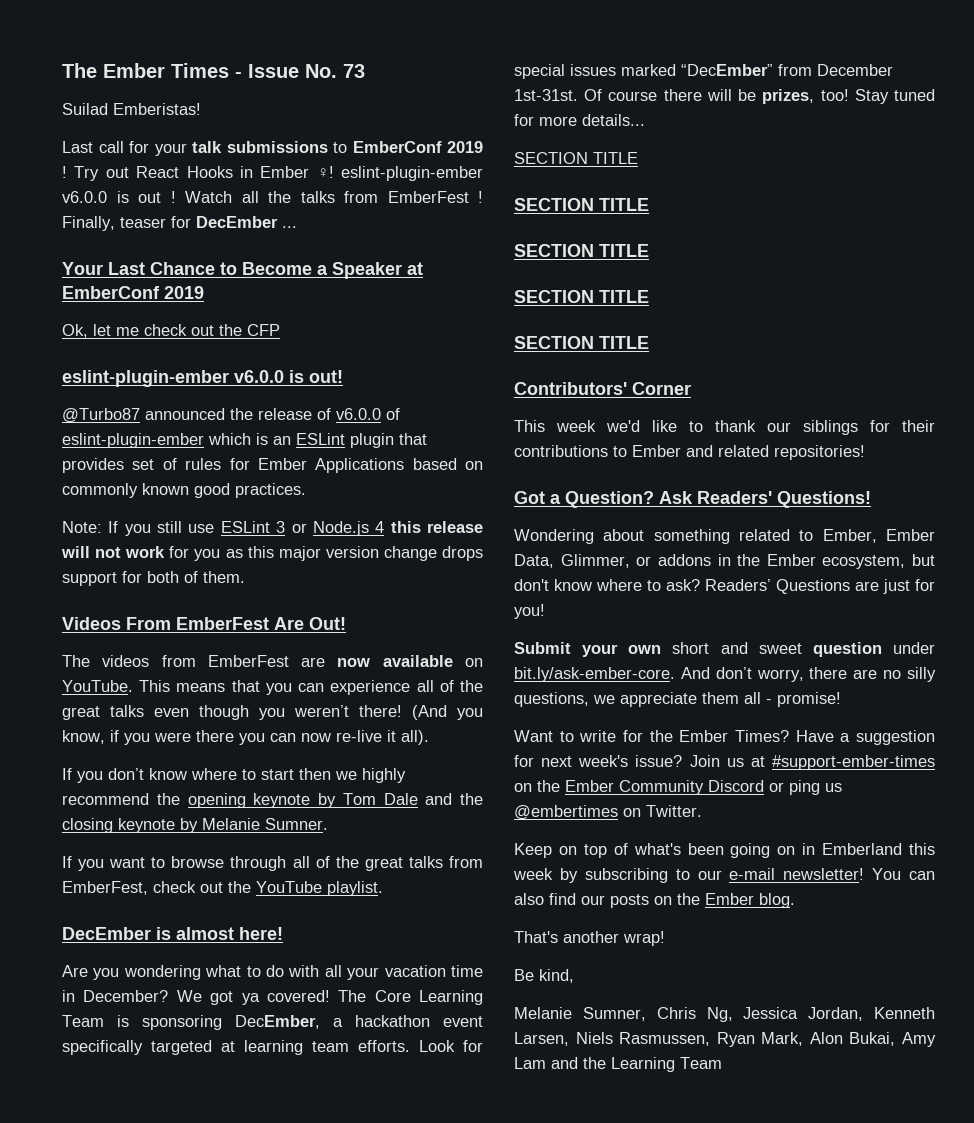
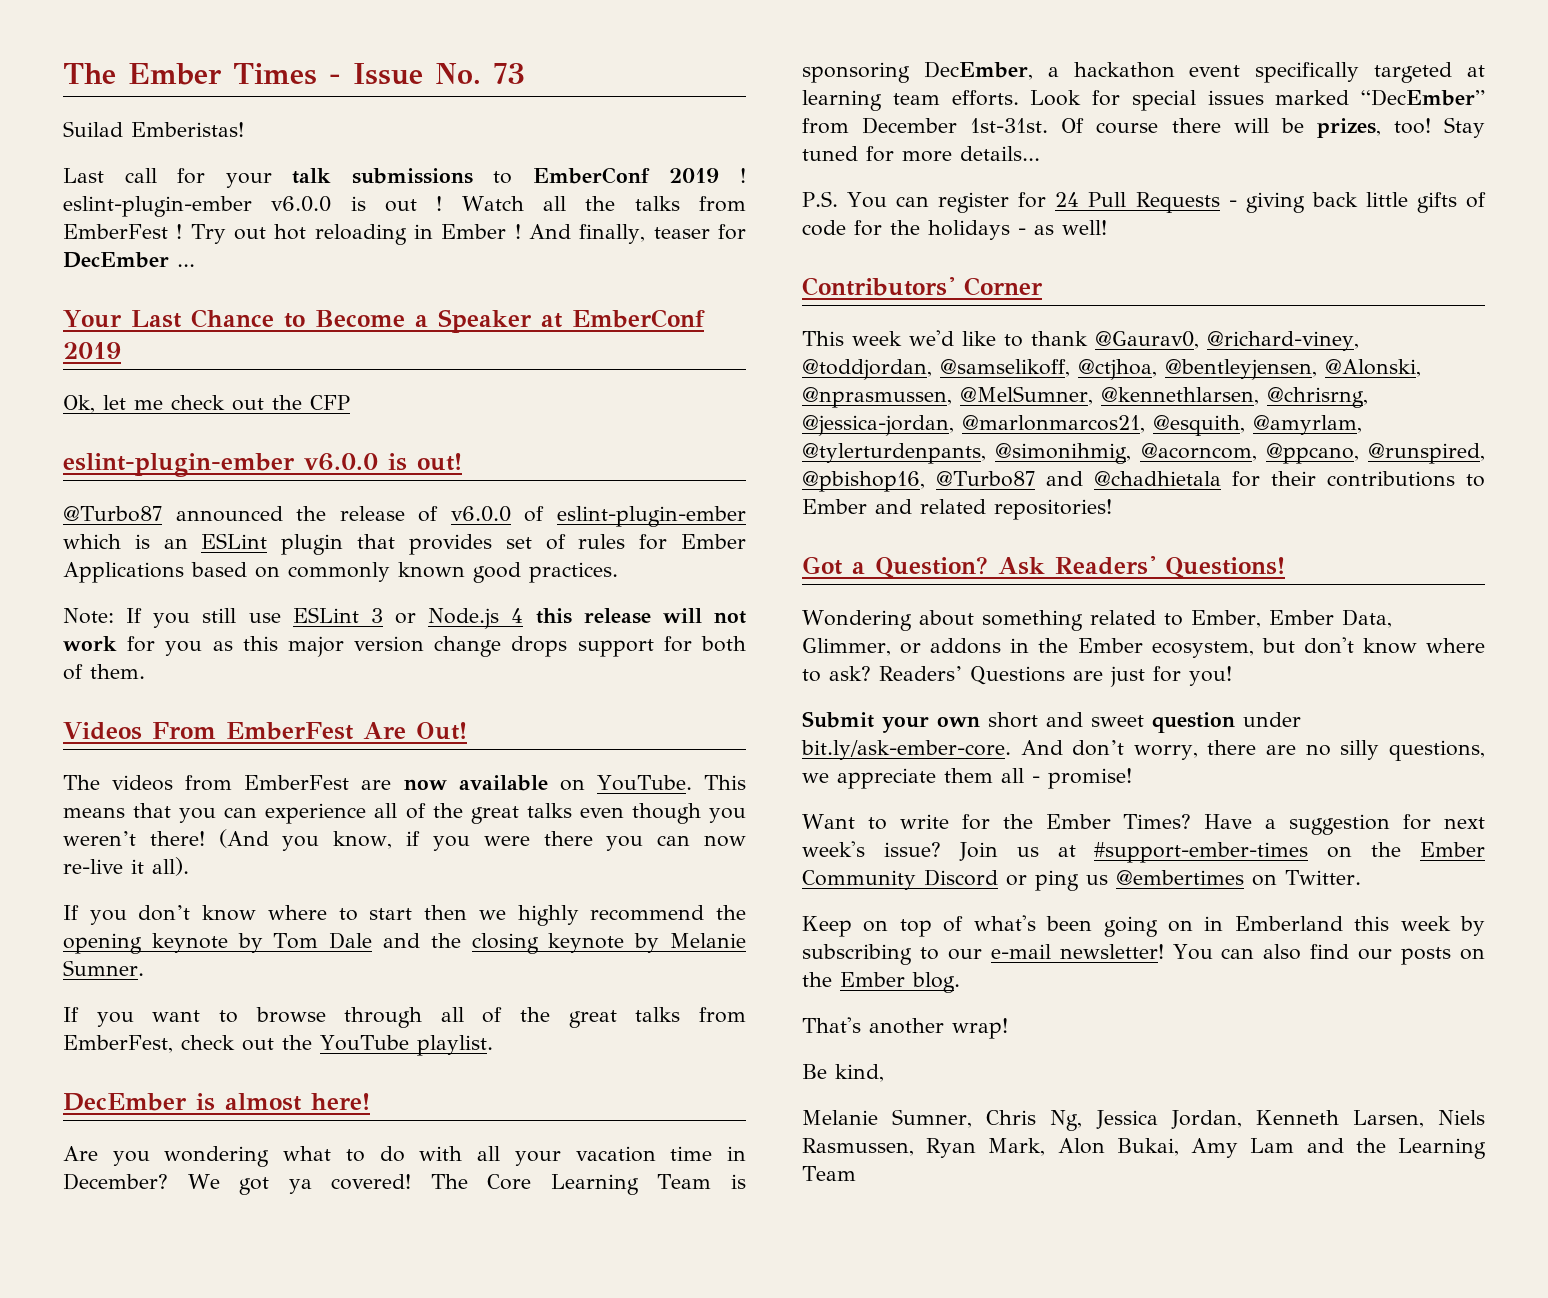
- Last call for your talk submissions to EmberConf 2019 ! Try out React Hooks in Ember ♀! eslint-plugin-ember v6.0.0 is out !
+ Last call for your talk submissions to EmberConf 2019 ! eslint-plugin-ember v6.0.0 is out !
- Finally, teaser for DecEmber ...
+ Try out hot reloading in Ember ! And finally, teaser for DecEmber ...
  Stay tuned for more details...
- SECTION TITLE
- SECTION TITLE
- SECTION TITLE
- SECTION TITLE
- SECTION TITLE
+ P.S. You can register for 24 Pull Requests - giving back little gifts of code for the holidays - as well!
- This week we'd like to thank our siblings for their contributions to Ember and related repositories!
+ This week we'd like to thank @Gaurav0, @richard-viney, @toddjordan, @samselikoff, @ctjhoa, @bentleyjensen, @Alonski, @nprasmussen, @MelSumner, @kennethlarsen, @chrisrng, @jessica-jordan, @marlonmarcos21, @esquith, @amyrlam, @tylerturdenpants, @simonihmig, @acorncom, @ppcano, @runspired, @pbishop16, @Turbo87 and @chadhietala for their contributions to Ember and related repositories!

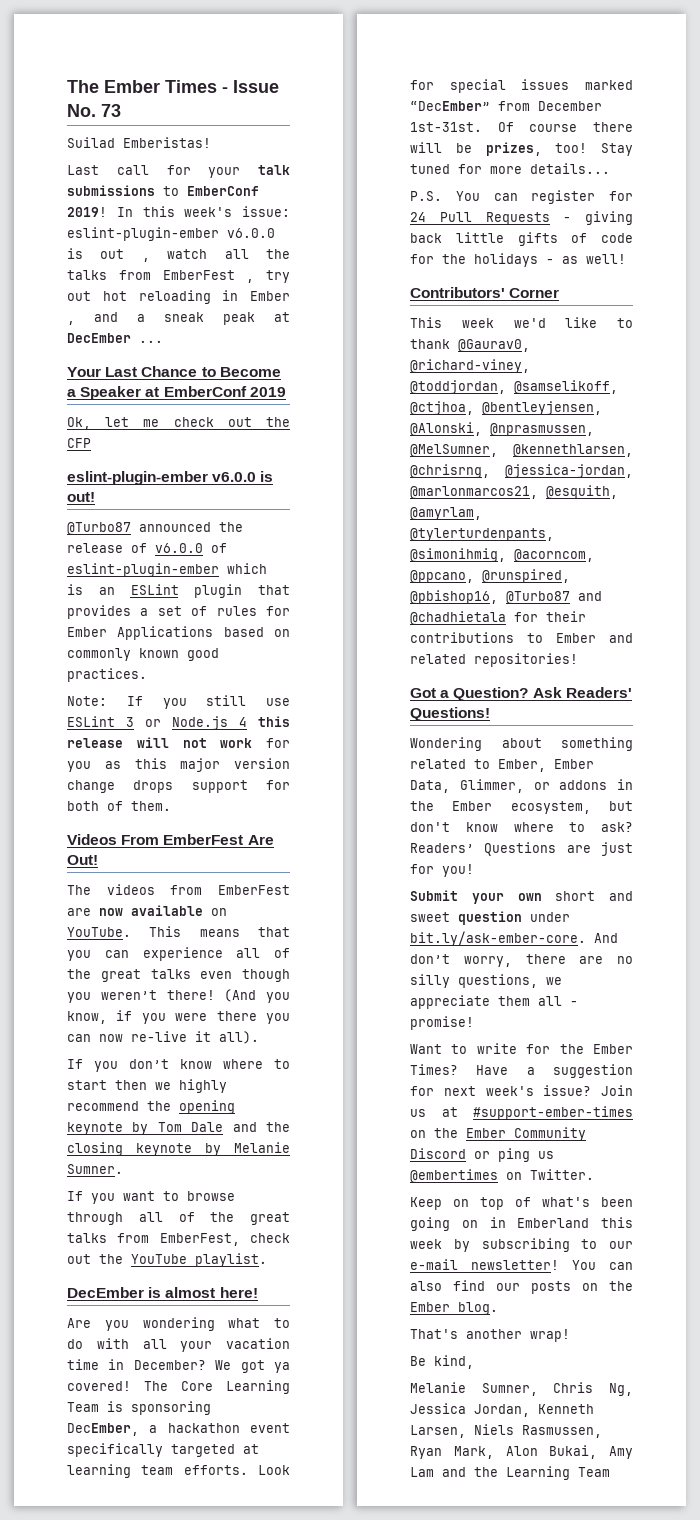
- Last call for your talk submissions to EmberConf 2019 ! eslint-plugin-ember v6.0.0 is out ! Watch all the talks from EmberFest ! Try out hot reloading in Ember ! And finally, teaser for DecEmber ...
+ Last call for your talk submissions to EmberConf 2019! In this week's issue: eslint-plugin-ember v6.0.0 is out , watch all the talks from EmberFest , try out hot reloading in Ember , and a sneak peak at DecEmber ...
- @Turbo87 announced the release of v6.0.0 of eslint-plugin-ember which is an ESLint plugin that provides set of rules for Ember Applications based on commonly known good practices.
+ @Turbo87 announced the release of v6.0.0 of eslint-plugin-ember which is an ESLint plugin that provides a set of rules for Ember Applications based on commonly known good practices.

